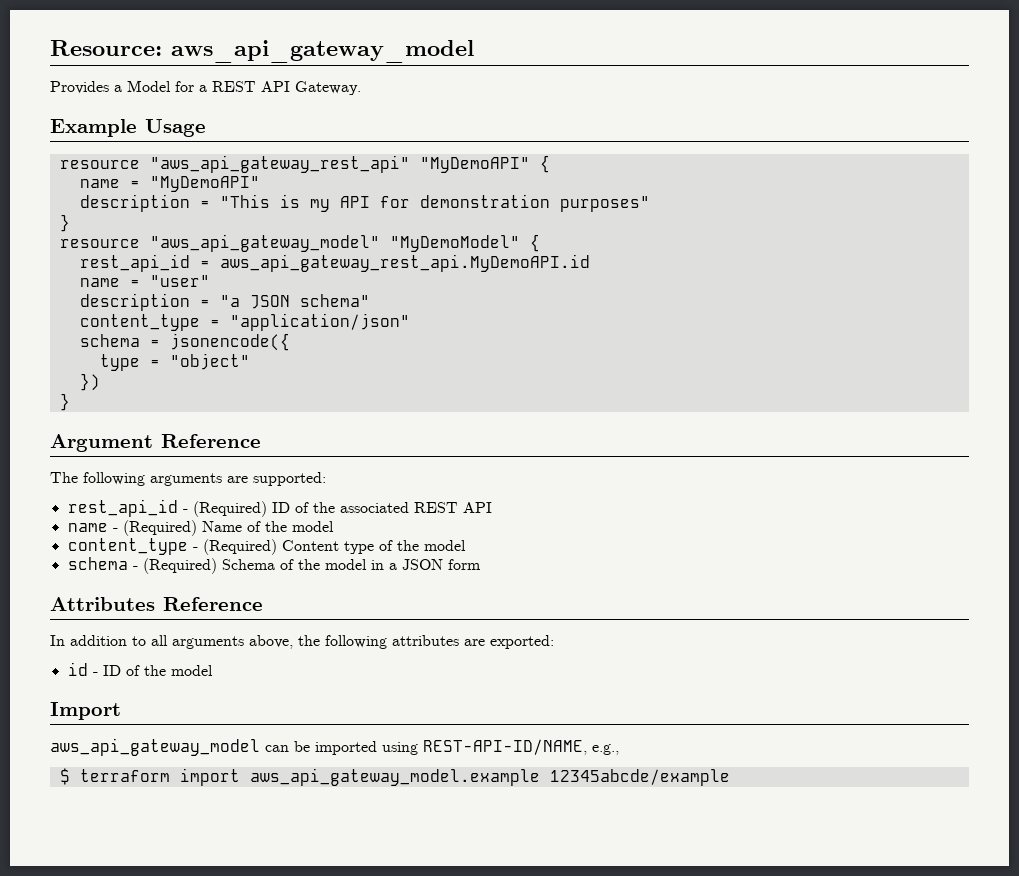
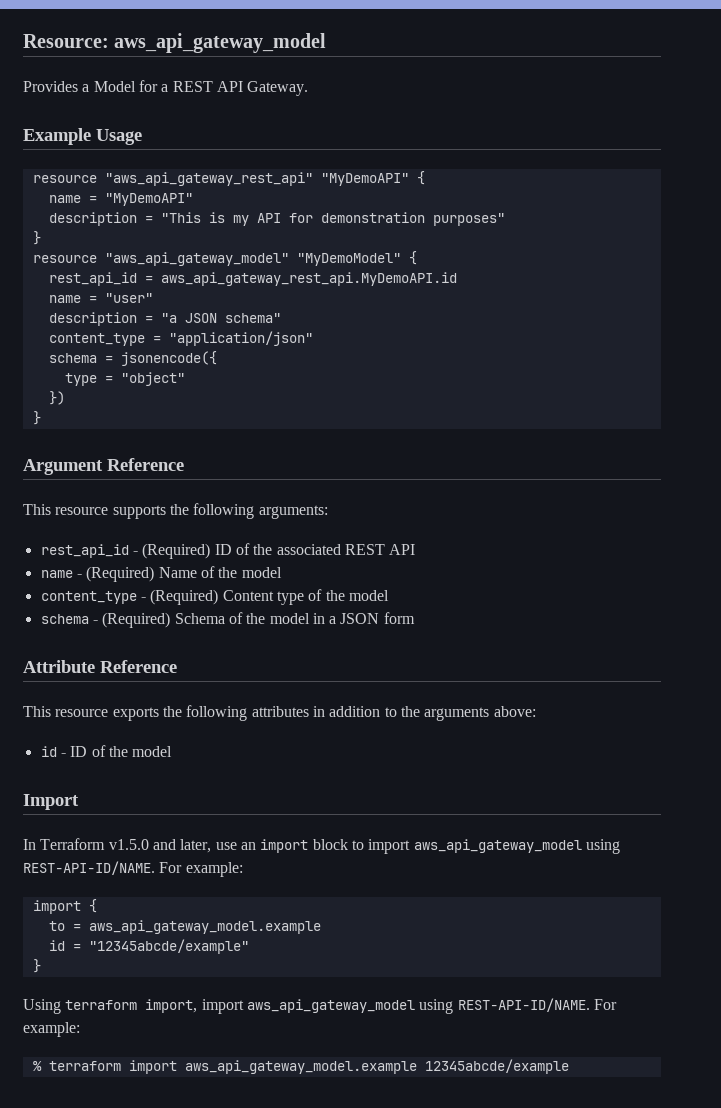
- The following arguments are supported:
+ This resource supports the following arguments:
- Attributes Reference
- In addition to all arguments above, the following attributes are exported:
+ Attribute Reference
+ This resource exports the following attributes in addition to the arguments above:
- aws_api_gateway_model can be imported using REST-API-ID/NAME, e.g.,
- $ terraform import aws_api_gateway_model.example 12345abcde/example
+ In Terraform v1.5.0 and later, use an import block to import aws_api_gateway_model using REST-API-ID/NAME. For example:
+ import {
+ to = aws_api_gateway_model.example
+ id = "12345abcde/example"
+ }
+ Using terraform import, import aws_api_gateway_model using REST-API-ID/NAME. For example:
+ % terraform import aws_api_gateway_model.example 12345abcde/example

